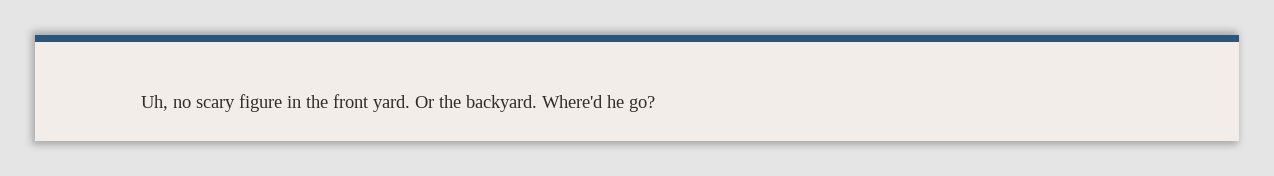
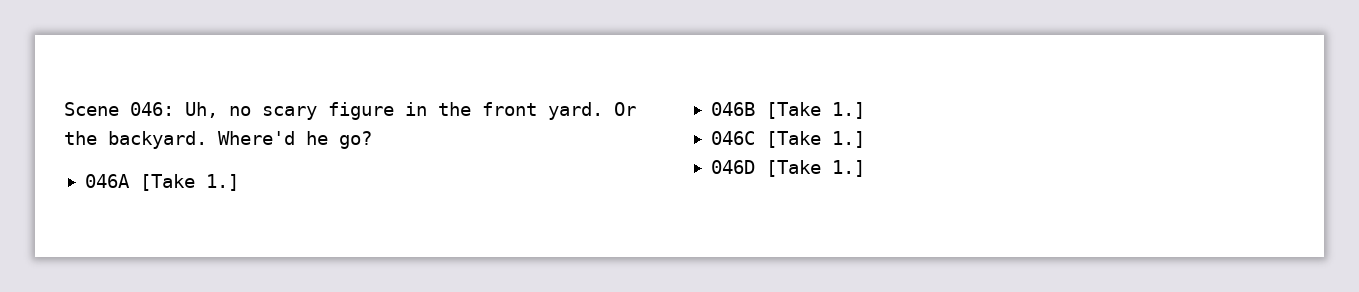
- Uh, no scary figure in the front yard.
+ Scene 046: Uh, no scary figure in the front yard.
+ 046A [Take 1.]
+ 046B [Take 1.]
+ 046C [Take 1.]
+ 046D [Take 1.]

